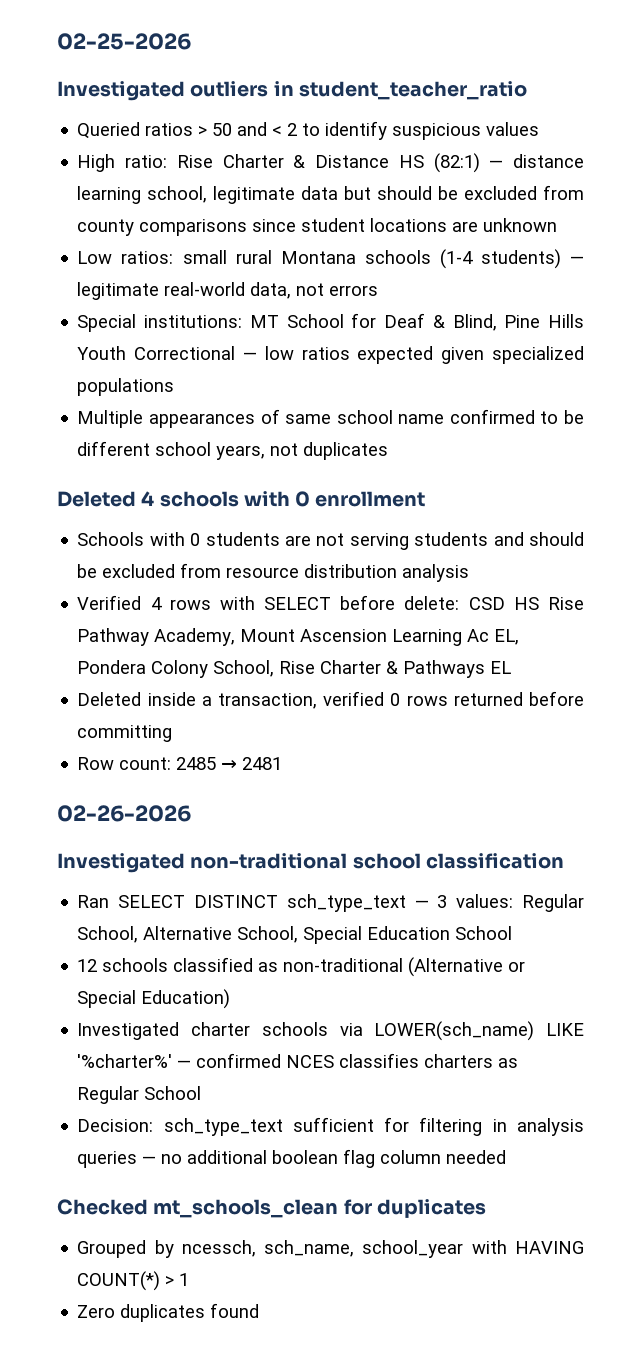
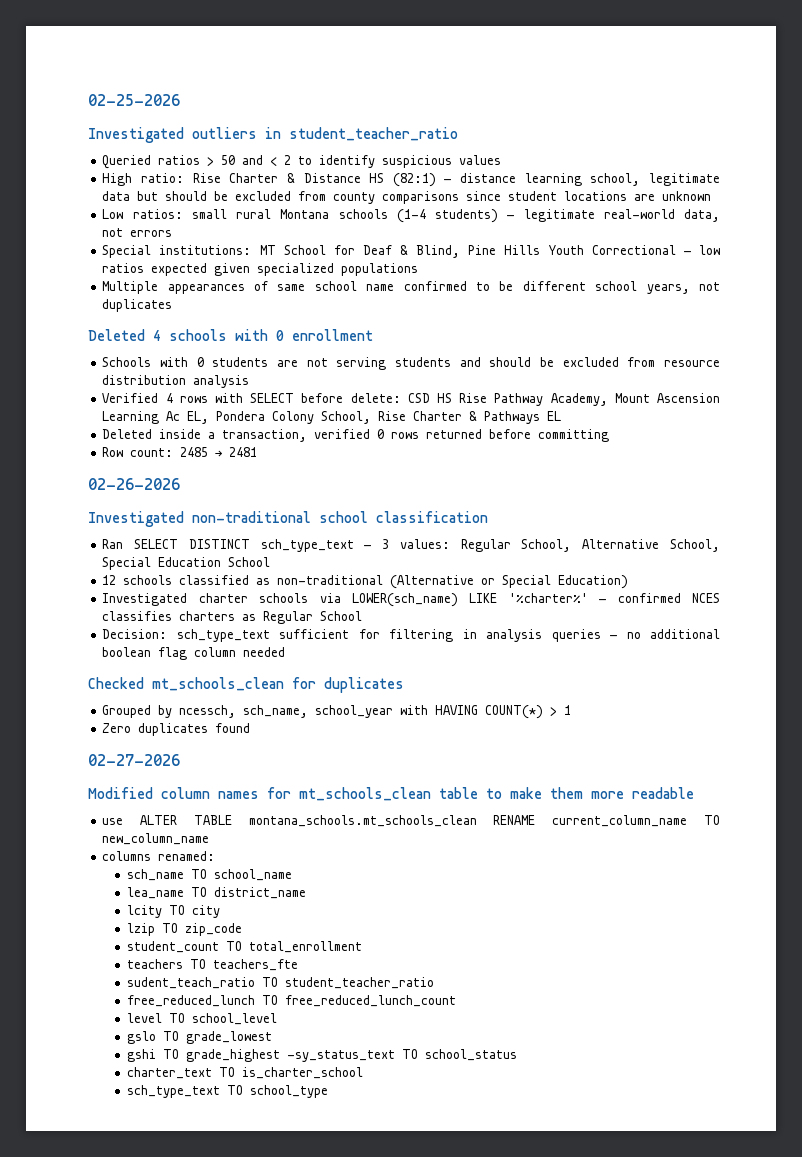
+ 02-27-2026
+ Modified column names for mt_schools_clean table to make them more readable
+ use ALTER TABLE montana_schools.mt_schools_clean RENAME current_column_name TO new_column_name
+ columns renamed:
+ sch_name TO school_name
+ lea_name TO district_name
+ lcity TO city
+ lzip TO zip_code
+ student_count TO total_enrollment
+ teachers TO teachers_fte
+ sudent_teach_ratio TO student_teacher_ratio
+ free_reduced_lunch TO free_reduced_lunch_count
+ level TO school_level
+ gslo TO grade_lowest
+ gshi TO grade_highest -sy_status_text TO school_status
+ charter_text TO is_charter_school
+ sch_type_text TO school_type

